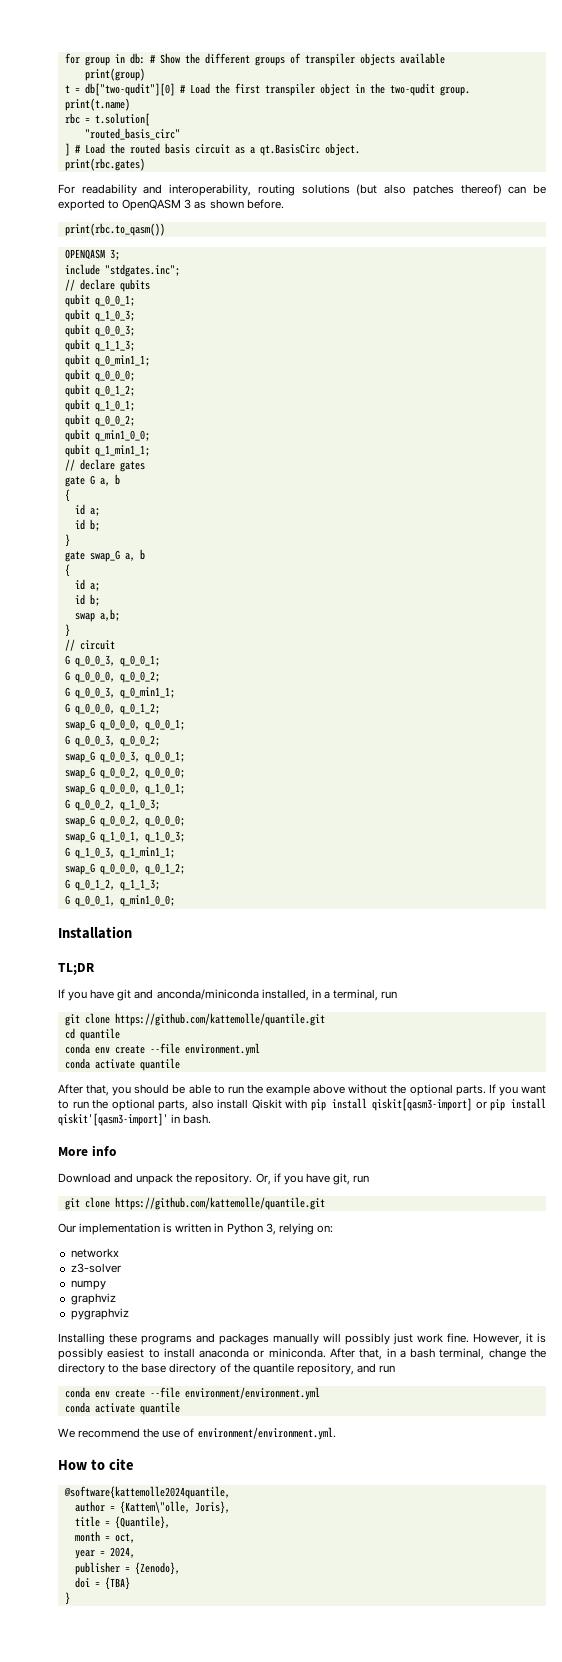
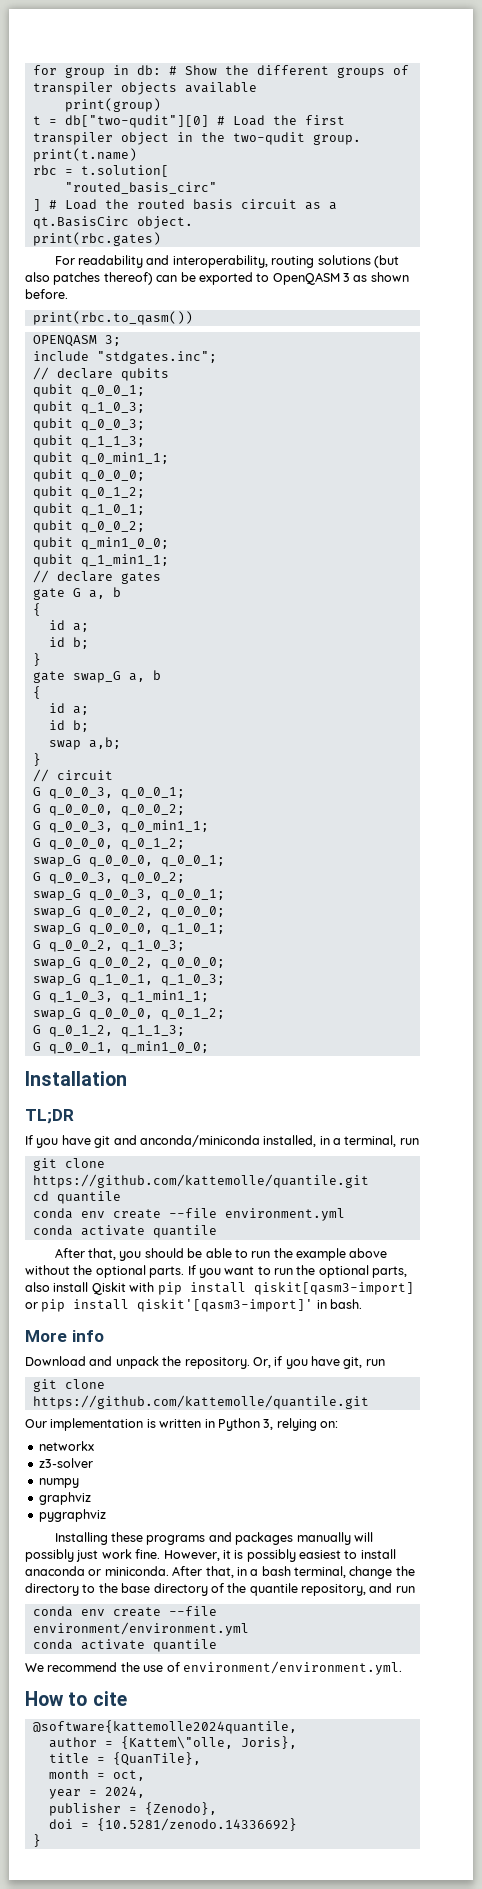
- title = {Quantile},
+ title = {QuanTile},
- doi = {TBA}
+ doi = {10.5281/zenodo.14336692}

